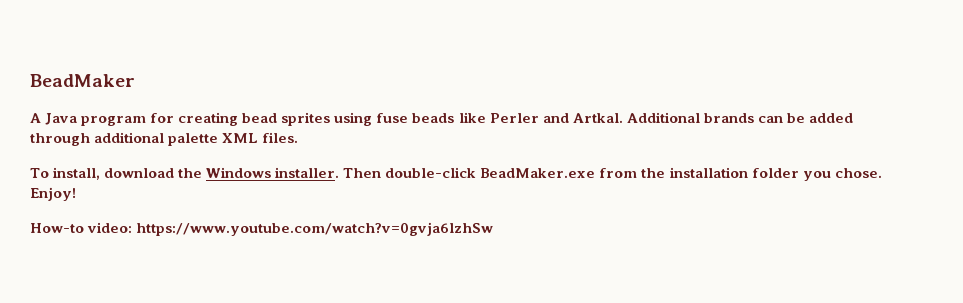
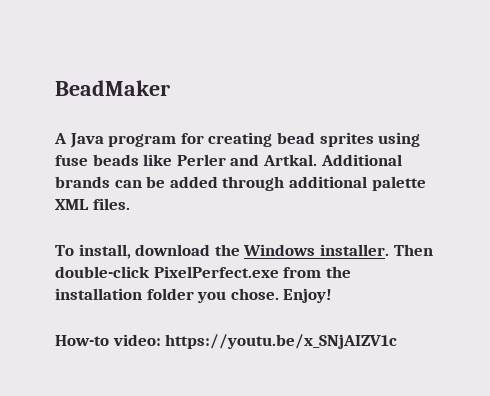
- Then double-click BeadMaker.exe from the installation folder you chose.
+ Then double-click PixelPerfect.exe from the installation folder you chose.
- How-to video: https://www.youtube.com/watch?v=0gvja6lzhSw
+ How-to video: https://youtu.be/x_SNjAIZV1c

